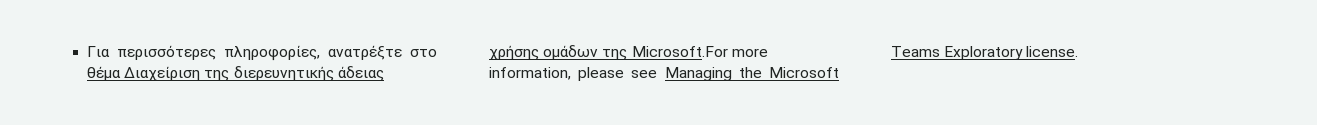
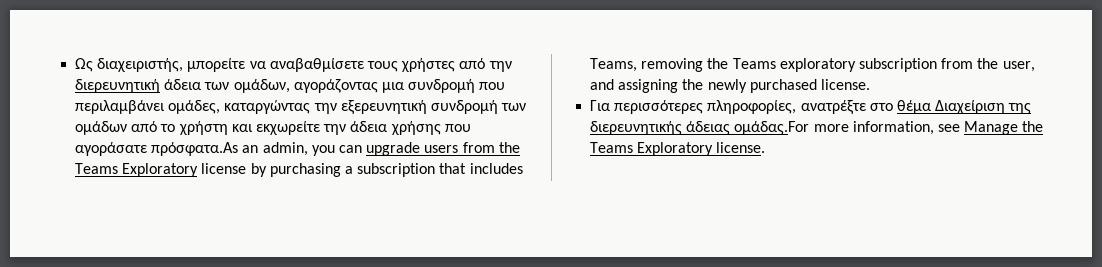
+ Ως διαχειριστής, μπορείτε να αναβαθμίσετε τους χρήστες από την διερευνητική άδεια των ομάδων, αγοράζοντας μια συνδρομή που περιλαμβάνει ομάδες, καταργώντας την εξερευνητική συνδρομή των ομάδων από το χρήστη και εκχωρείτε την άδεια χρήσης που αγοράσατε πρόσφατα.As an admin, you can upgrade users from the Teams Exploratory license by purchasing a subscription that includes Teams, removing the Teams exploratory subscription from the user, and assigning the newly purchased license.
- Για περισσότερες πληροφορίες, ανατρέξτε στο θέμα Διαχείριση της διερευνητικής άδειας χρήσης ομάδων της Microsoft.For more information, please see Managing the Microsoft Teams Exploratory license.
+ Για περισσότερες πληροφορίες, ανατρέξτε στο θέμα Διαχείριση της διερευνητικής άδειας ομάδας.For more information, see Manage the Teams Exploratory license.

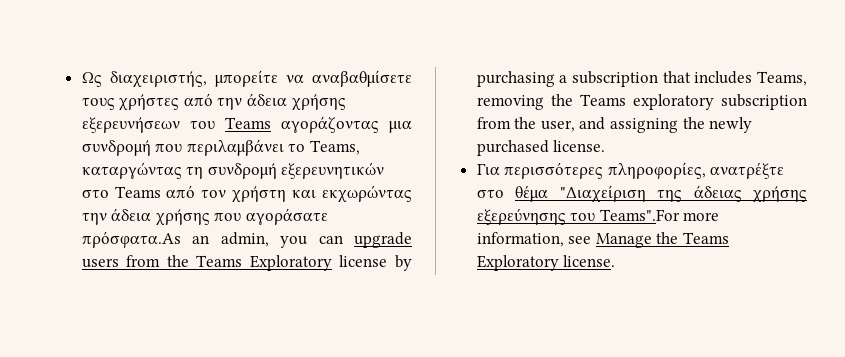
- Ως διαχειριστής, μπορείτε να αναβαθμίσετε τους χρήστες από την διερευνητική άδεια των ομάδων, αγοράζοντας μια συνδρομή που περιλαμβάνει ομάδες, καταργώντας την εξερευνητική συνδρομή των ομάδων από το χρήστη και εκχωρείτε την άδεια χρήσης που αγοράσατε πρόσφατα.As an admin, you can upgrade users from the Teams Exploratory license by purchasing a subscription that includes Teams, removing the Teams exploratory subscription from the user, and assigning the newly purchased license.
+ Ως διαχειριστής, μπορείτε να αναβαθμίσετε τους χρήστες από την άδεια χρήσης εξερευνήσεων του Teams αγοράζοντας μια συνδρομή που περιλαμβάνει το Teams, καταργώντας τη συνδρομή εξερευνητικών στο Teams από τον χρήστη και εκχωρώντας την άδεια χρήσης που αγοράσατε πρόσφατα.As an admin, you can upgrade users from the Teams Exploratory license by purchasing a subscription that includes Teams, removing the Teams exploratory subscription from the user, and assigning the newly purchased license.
- Για περισσότερες πληροφορίες, ανατρέξτε στο θέμα Διαχείριση της διερευνητικής άδειας ομάδας.For more information, see Manage the Teams Exploratory license.
+ Για περισσότερες πληροφορίες, ανατρέξτε στο θέμα "Διαχείριση της άδειας χρήσης εξερεύνησης του Teams".For more information, see Manage the Teams Exploratory license.

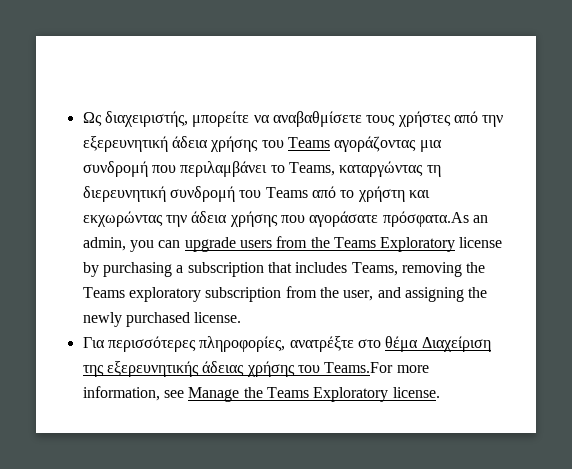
- Ως διαχειριστής, μπορείτε να αναβαθμίσετε τους χρήστες από την άδεια χρήσης εξερευνήσεων του Teams αγοράζοντας μια συνδρομή που περιλαμβάνει το Teams, καταργώντας τη συνδρομή εξερευνητικών στο Teams από τον χρήστη και εκχωρώντας την άδεια χρήσης που αγοράσατε πρόσφατα.As an admin, you can upgrade users from the Teams Exploratory license by purchasing a subscription that includes Teams, removing the Teams exploratory subscription from the user, and assigning the newly purchased license.
+ Ως διαχειριστής, μπορείτε να αναβαθμίσετε τους χρήστες από την εξερευνητική άδεια χρήσης του Teams αγοράζοντας μια συνδρομή που περιλαμβάνει το Teams, καταργώντας τη διερευνητική συνδρομή του Teams από το χρήστη και εκχωρώντας την άδεια χρήσης που αγοράσατε πρόσφατα.As an admin, you can upgrade users from the Teams Exploratory license by purchasing a subscription that includes Teams, removing the Teams exploratory subscription from the user, and assigning the newly purchased license.
- Για περισσότερες πληροφορίες, ανατρέξτε στο θέμα "Διαχείριση της άδειας χρήσης εξερεύνησης του Teams".For more information, see Manage the Teams Exploratory license.
+ Για περισσότερες πληροφορίες, ανατρέξτε στο θέμα Διαχείριση της εξερευνητικής άδειας χρήσης του Teams.For more information, see Manage the Teams Exploratory license.

